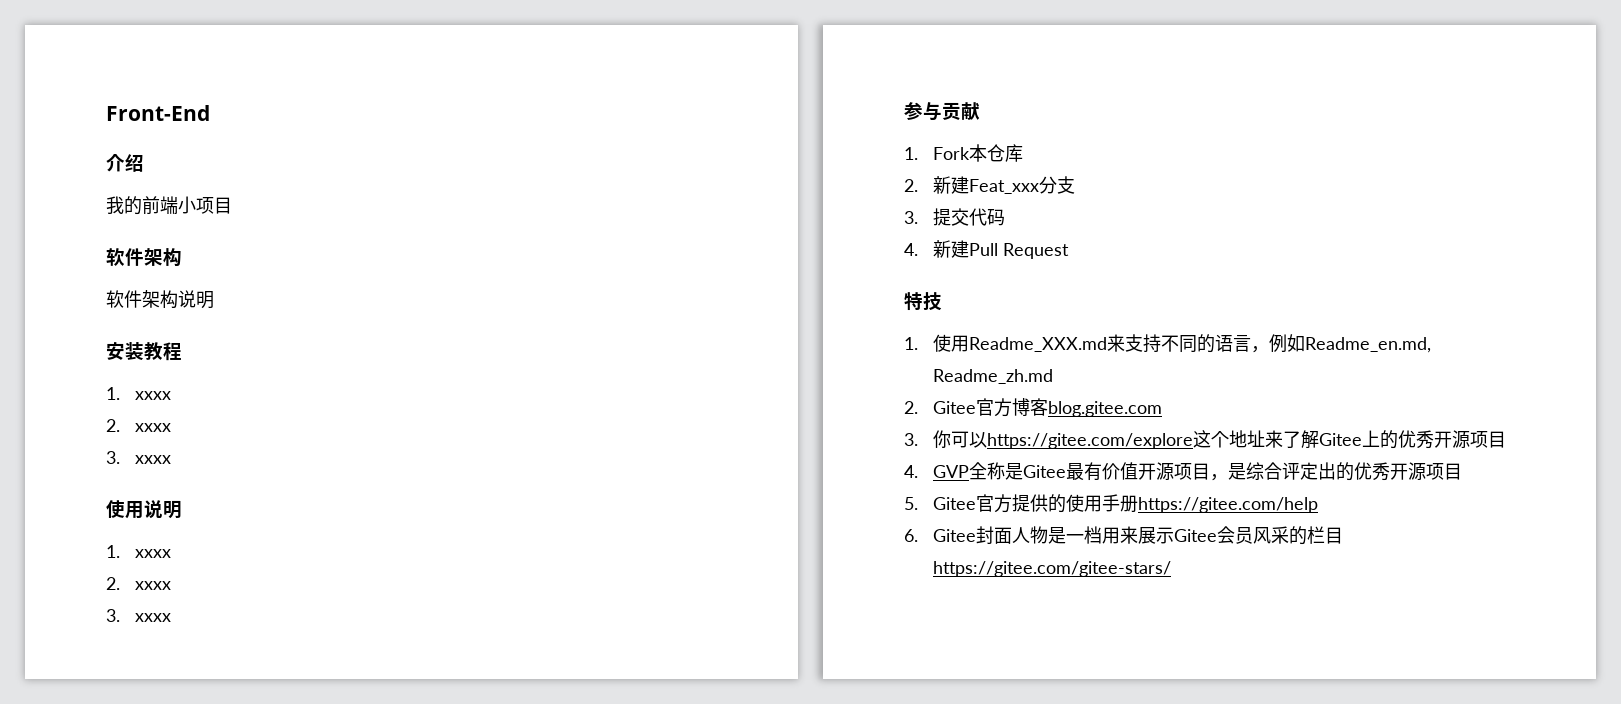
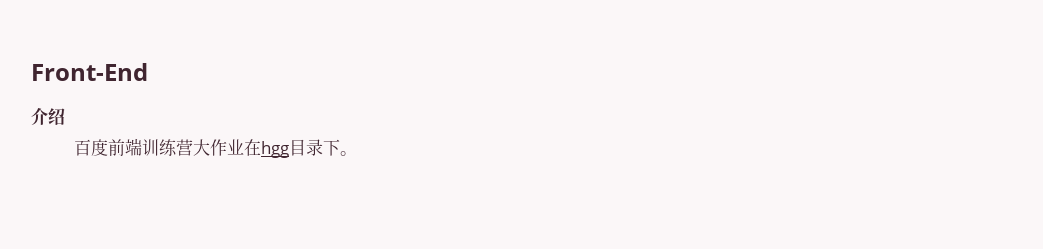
- 我的前端小项目
- 软件架构
- 软件架构说明
- 安装教程
- 1. xxxx
- 2. xxxx
- 3. xxxx
- 使用说明
- 1. xxxx
- 2. xxxx
- 3. xxxx
- 参与贡献
- 1. Fork本仓库
- 2.新建Feat_xxx分支
- 3.提交代码
- 4.新建Pull Request
- 特技
- 1.使用Readme_XXX.md来支持不同的语言，例如Readme_en.md, Readme_zh.md
- 2. Gitee官方博客blog.gitee.com
- 3.你可以https://gitee.com/explore这个地址来了解Gitee上的优秀开源项目
- 4. GVP全称是Gitee最有价值开源项目，是综合评定出的优秀开源项目
- 5. Gitee官方提供的使用手册https://gitee.com/help
- 6. Gitee封面人物是一档用来展示Gitee会员风采的栏目https://gitee.com/gitee-stars/
+ 百度前端训练营大作业在hgg目录下。

